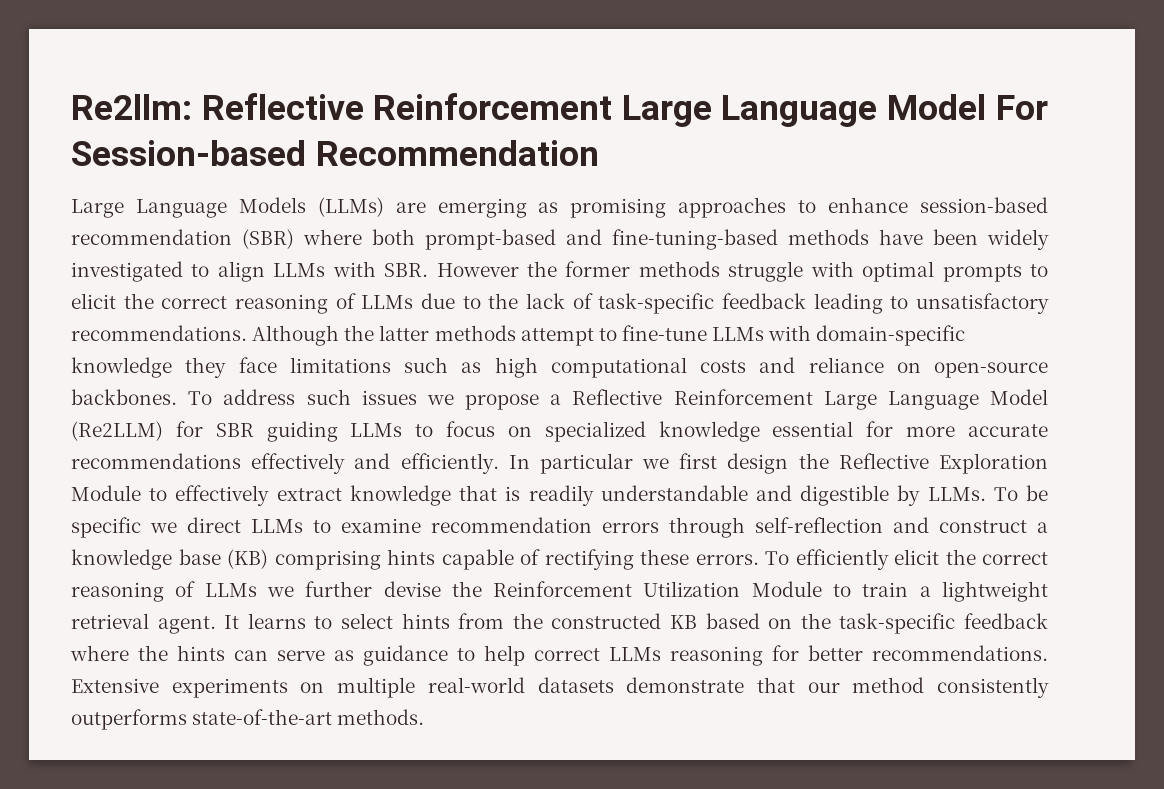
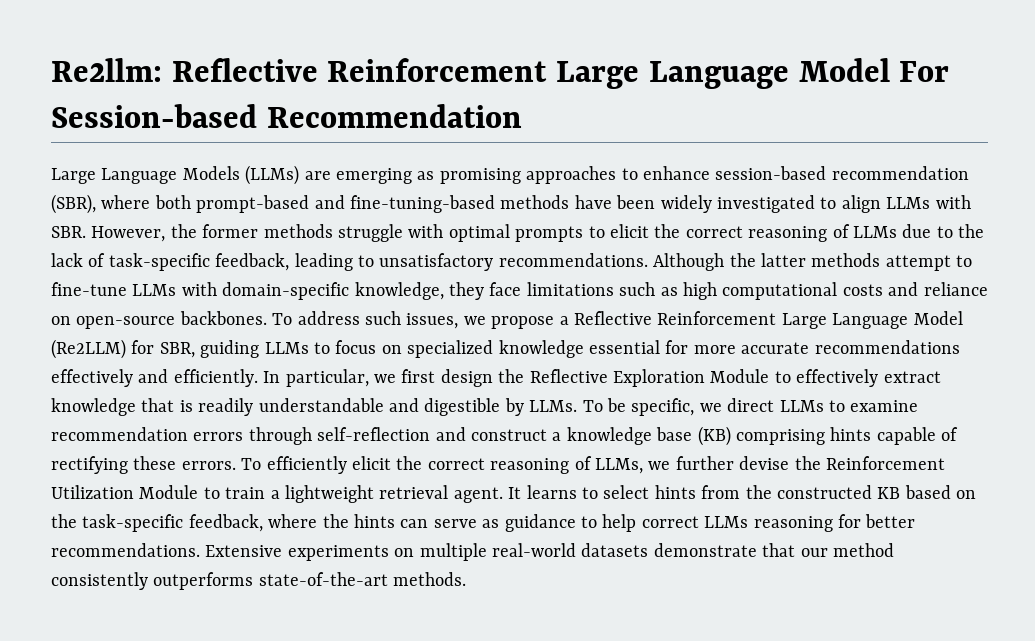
- Large Language Models (LLMs) are emerging as promising approaches to enhance session-based recommendation (SBR) where both prompt-based and fine-tuning-based methods have been widely investigated to align LLMs with SBR. However the former methods struggle with optimal prompts to elicit the correct reasoning of LLMs due to the lack of task-specific feedback leading to unsatisfactory recommendations.
+ Large Language Models (LLMs) are emerging as promising approaches to enhance session-based recommendation (SBR), where both prompt-based and fine-tuning-based methods have been widely investigated to align LLMs with SBR. However, the former methods struggle with optimal prompts to elicit the correct reasoning of LLMs due to the lack of task-specific feedback, leading to unsatisfactory recommendations.
- Although the latter methods attempt to fine-tune LLMs with domain-specific knowledge they face limitations such as high computational costs and reliance on open-source backbones.
+ Although the latter methods attempt to fine-tune LLMs with domain-specific knowledge, they face limitations such as high computational costs and reliance on open-source backbones.
- To address such issues we propose a Reflective Reinforcement Large Language Model (Re2LLM) for SBR guiding LLMs to focus on specialized knowledge essential for more accurate recommendations effectively and efficiently.
+ To address such issues, we propose a Reflective Reinforcement Large Language Model (Re2LLM) for SBR, guiding LLMs to focus on specialized knowledge essential for more accurate recommendations effectively and efficiently.
- In particular we first design the Reflective Exploration Module to effectively extract knowledge that is readily understandable and digestible by LLMs.
+ In particular, we first design the Reflective Exploration Module to effectively extract knowledge that is readily understandable and digestible by LLMs.
- To be specific we direct LLMs to examine recommendation errors through self-reflection and construct a knowledge base (KB) comprising hints capable of rectifying these errors.
+ To be specific, we direct LLMs to examine recommendation errors through self-reflection and construct a knowledge base (KB) comprising hints capable of rectifying these errors.
- To efficiently elicit the correct reasoning of LLMs we further devise the Reinforcement Utilization Module to train a lightweight retrieval agent.
+ To efficiently elicit the correct reasoning of LLMs, we further devise the Reinforcement Utilization Module to train a lightweight retrieval agent.
- It learns to select hints from the constructed KB based on the task-specific feedback where the hints can serve as guidance to help correct LLMs reasoning for better recommendations.
+ It learns to select hints from the constructed KB based on the task-specific feedback, where the hints can serve as guidance to help correct LLMs reasoning for better recommendations.

